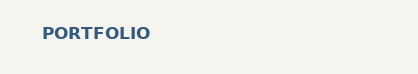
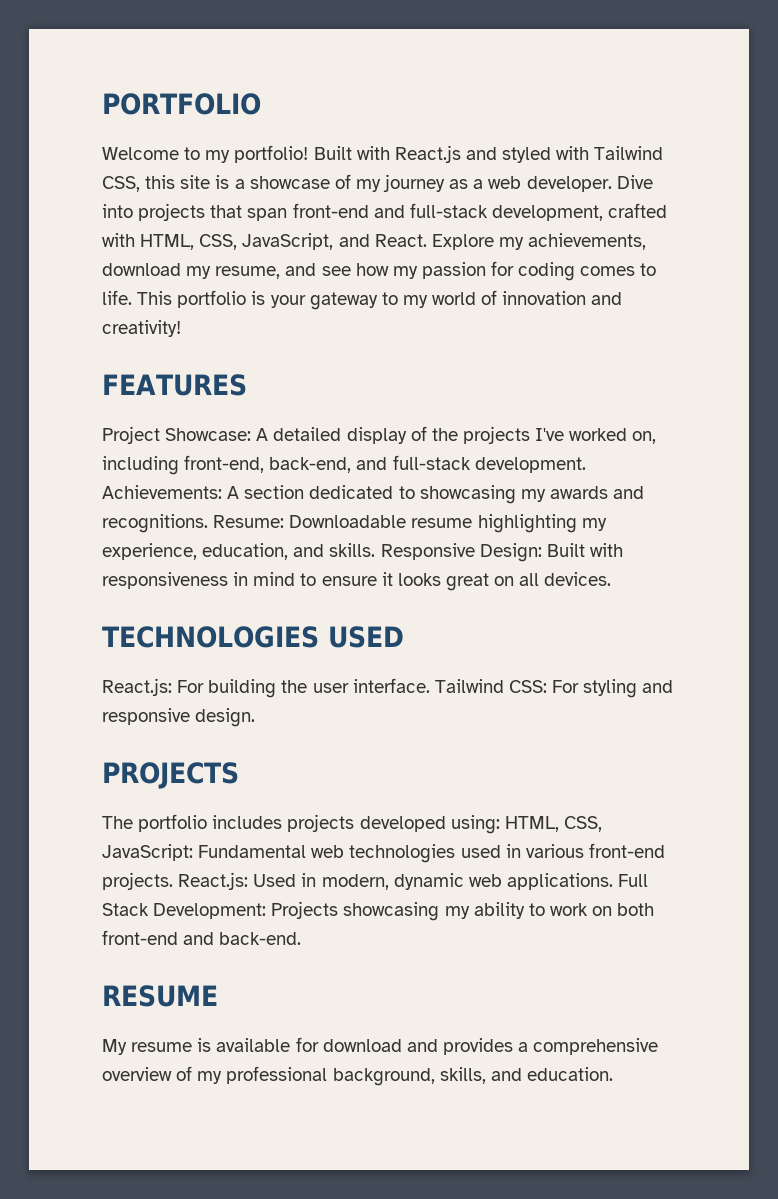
+ Welcome to my portfolio! Built with React.js and styled with Tailwind CSS, this site is a showcase of my journey as a web developer. Dive into projects that span front-end and full-stack development, crafted with HTML, CSS, JavaScript, and React. Explore my achievements, download my resume, and see how my passion for coding comes to life. This portfolio is your gateway to my world of innovation and creativity!
+ FEATURES
+ Project Showcase: A detailed display of the projects I've worked on, including front-end, back-end, and full-stack development. Achievements: A section dedicated to showcasing my awards and recognitions. Resume: Downloadable resume highlighting my experience, education, and skills. Responsive Design: Built with responsiveness in mind to ensure it looks great on all devices.
+ TECHNOLOGIES USED
+ React.js: For building the user interface. Tailwind CSS: For styling and responsive design.
+ PROJECTS
+ The portfolio includes projects developed using: HTML, CSS, JavaScript: Fundamental web technologies used in various front-end projects. React.js: Used in modern, dynamic web applications. Full Stack Development: Projects showcasing my ability to work on both front-end and back-end.
+ RESUME
+ My resume is available for download and provides a comprehensive overview of my professional background, skills, and education.

